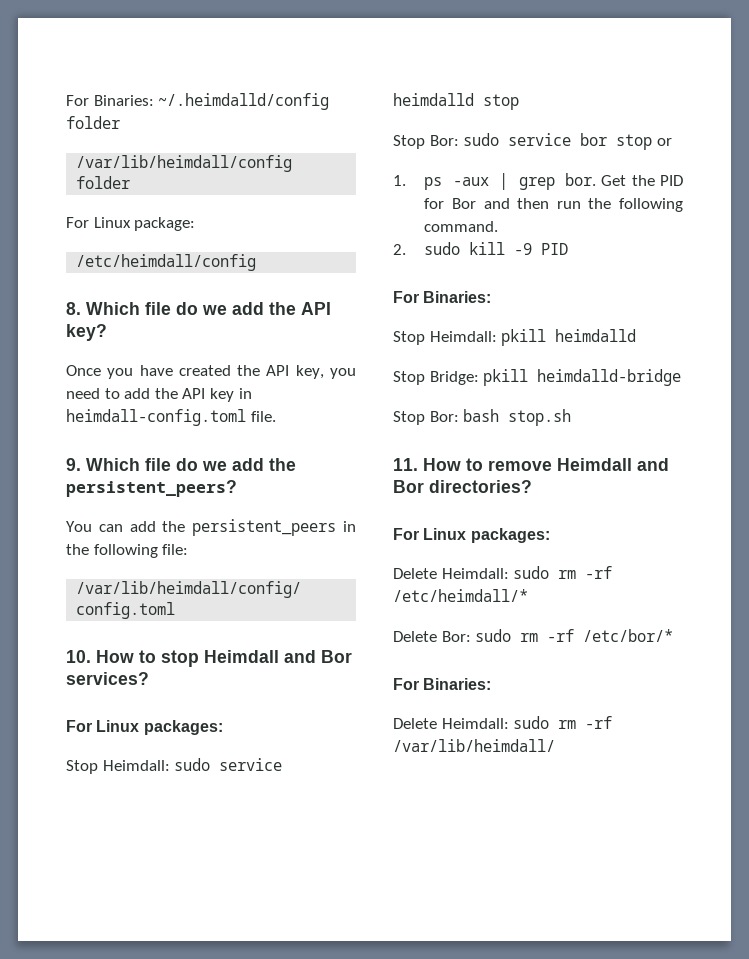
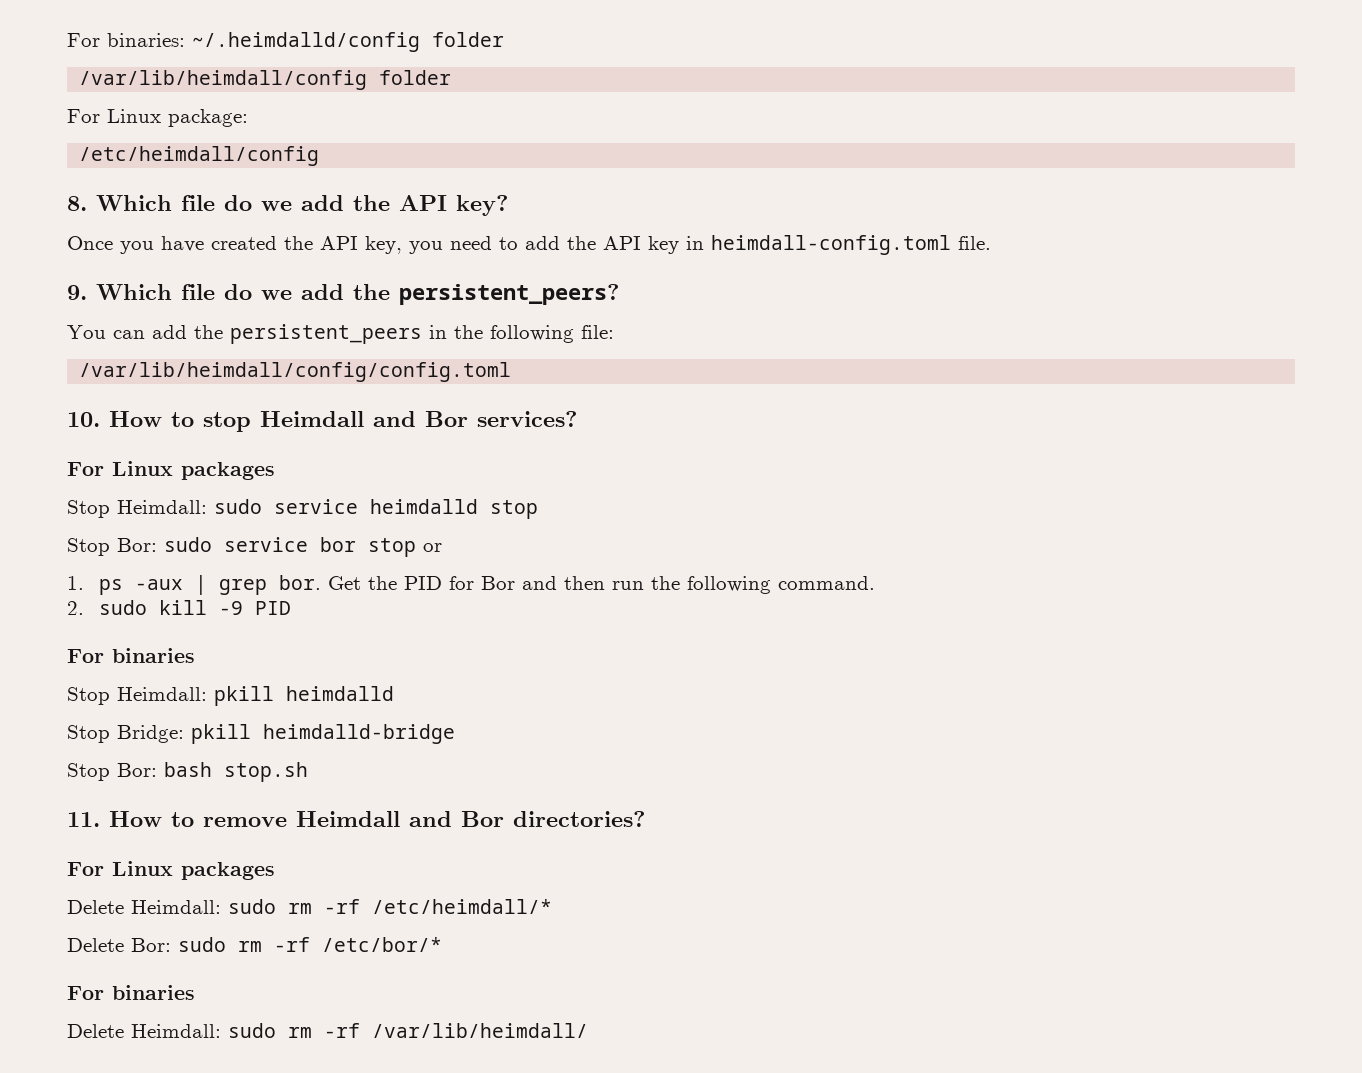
- For Binaries: ~/.heimdalld/config folder
+ For binaries: ~/.heimdalld/config folder
  10. How to stop Heimdall and Bor services?
- For Linux packages:
+ For Linux packages
  2. sudo kill -9 PID
- For Binaries:
+ For binaries
  11. How to remove Heimdall and Bor directories?
- For Linux packages:
+ For Linux packages
  Delete Bor: sudo rm -rf /etc/bor/*
- For Binaries:
+ For binaries

